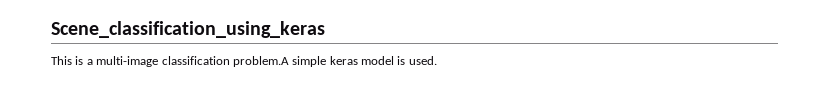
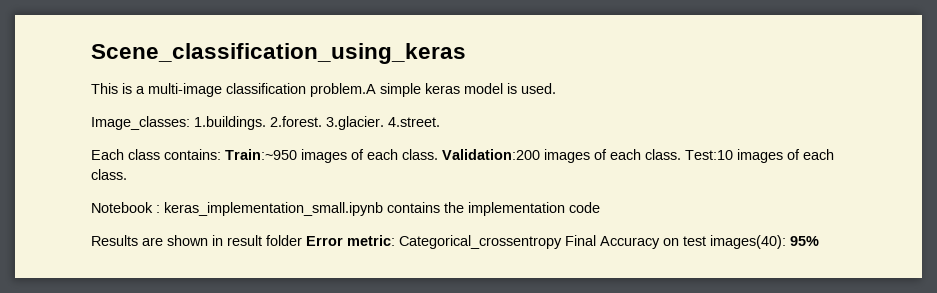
+ Image_classes: 1.buildings. 2.forest. 3.glacier. 4.street.
+ Each class contains: Train:~950 images of each class. Validation:200 images of each class. Test:10 images of each class.
+ Notebook : keras_implementation_small.ipynb contains the implementation code
+ Results are shown in result folder Error metric: Categorical_crossentropy Final Accuracy on test images(40): 95%

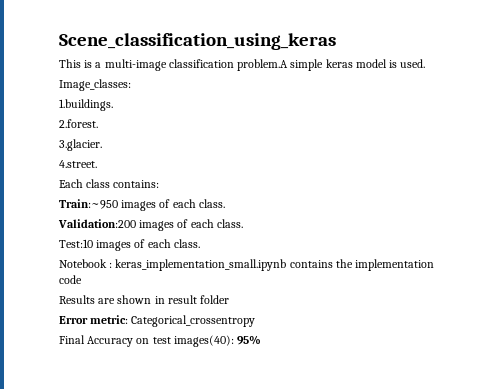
- Image_classes: 1.buildings. 2.forest. 3.glacier. 4.street.
+ Image_classes:
+ 1.buildings.
+ 2.forest.
+ 3.glacier.
+ 4.street.
- Each class contains: Train:~950 images of each class. Validation:200 images of each class. Test:10 images of each class.
+ Each class contains:
+ Train:~950 images of each class.
+ Validation:200 images of each class.
+ Test:10 images of each class.
- Results are shown in result folder Error metric: Categorical_crossentropy Final Accuracy on test images(40): 95%
+ Results are shown in result folder
+ Error metric: Categorical_crossentropy
+ Final Accuracy on test images(40): 95%

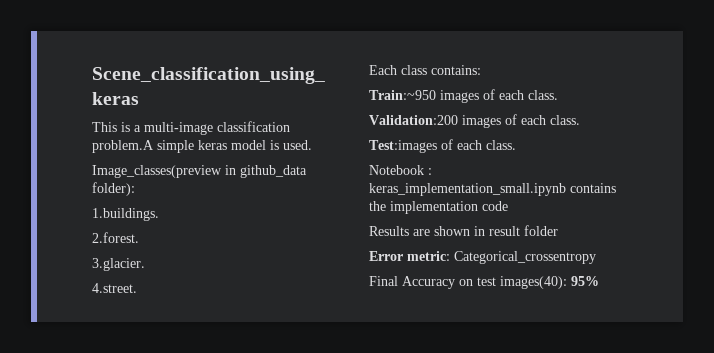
- Image_classes:
+ Image_classes(preview in github_data folder):
- Test:10 images of each class.
+ Test:images of each class.

